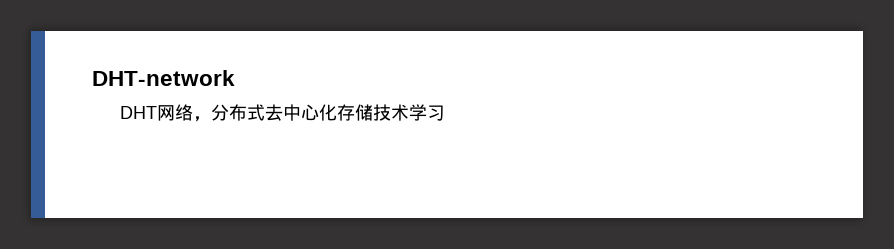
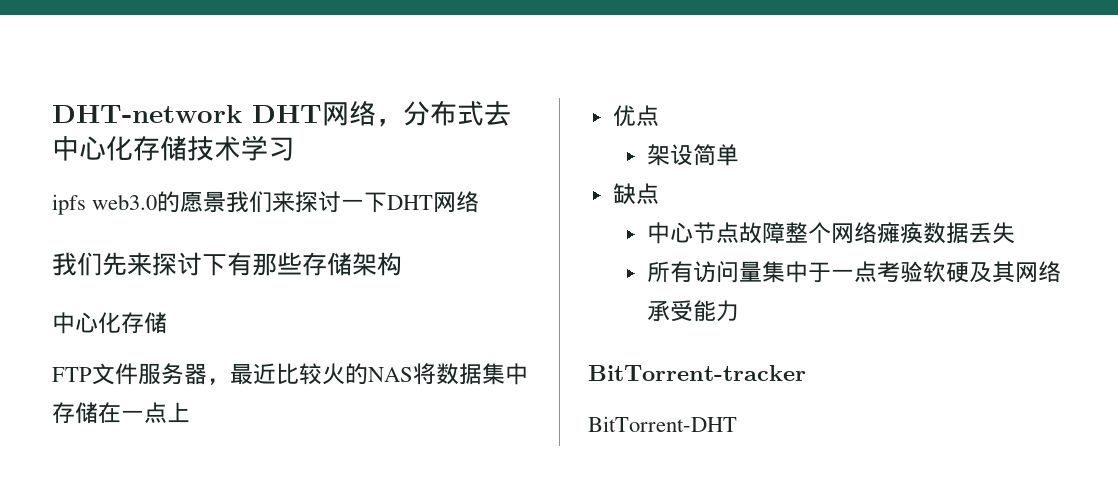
- DHT-network
- DHT网络，分布式去中心化存储技术学习
+ DHT-network DHT网络，分布式去中心化存储技术学习
+ ipfs web3.0的愿景我们来探讨一下DHT网络
+ 我们先来探讨下有那些存储架构
+ 中心化存储
+ FTP文件服务器，最近比较火的NAS将数据集中存储在一点上
+ 优点
+ 架设简单
+ 缺点
+ 中心节点故障整个网络瘫痪数据丢失
+ 所有访问量集中于一点考验软硬及其网络承受能力
+ BitTorrent-tracker
+ BitTorrent-DHT

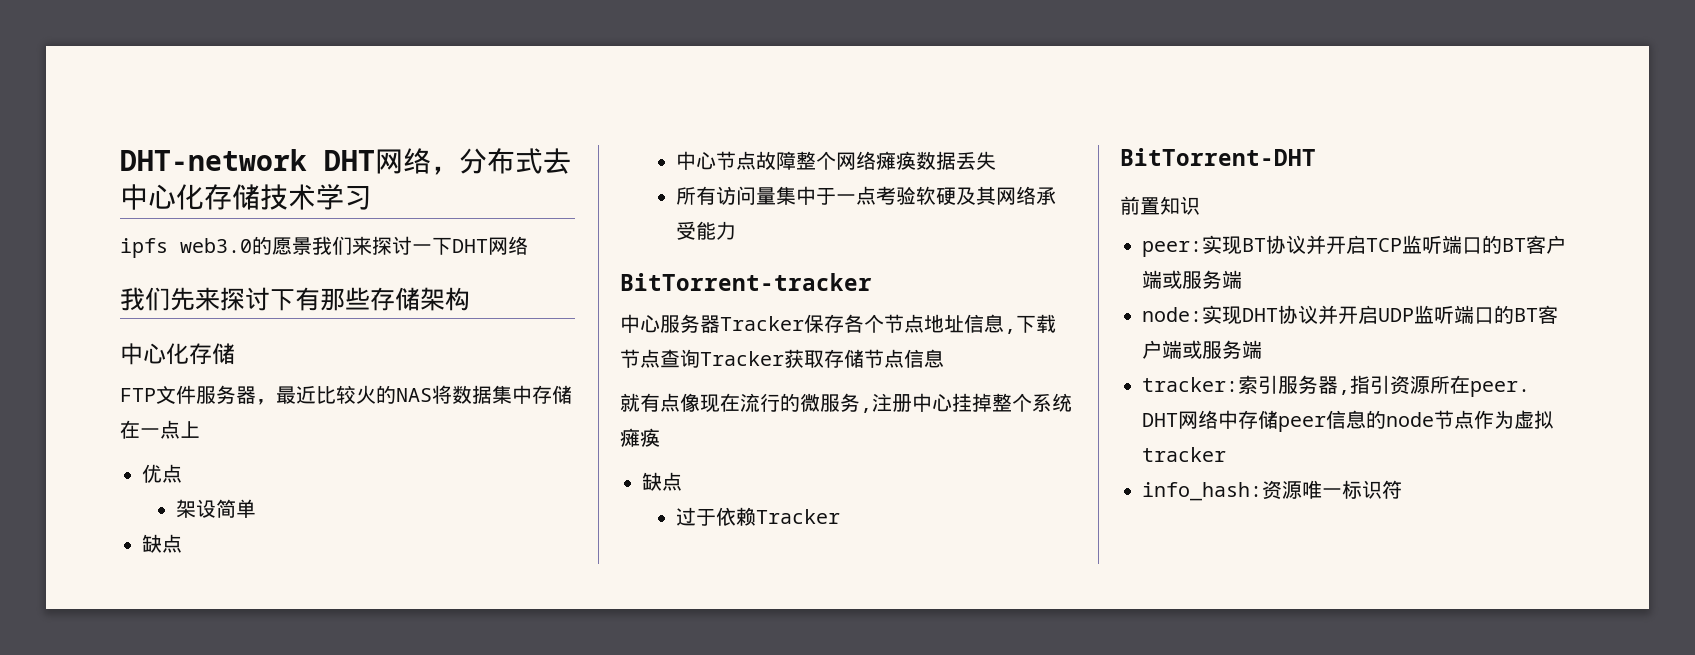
+ 中心服务器Tracker保存各个节点地址信息,下载节点查询Tracker获取存储节点信息
+ 就有点像现在流行的微服务,注册中心挂掉整个系统瘫痪
+ 缺点
+ 过于依赖Tracker
  BitTorrent-DHT
+ 前置知识
+ peer:实现BT协议并开启TCP监听端口的BT客户端或服务端
+ node:实现DHT协议并开启UDP监听端口的BT客户端或服务端
+ tracker:索引服务器,指引资源所在peer. DHT网络中存储peer信息的node节点作为虚拟tracker
+ info_hash:资源唯一标识符

